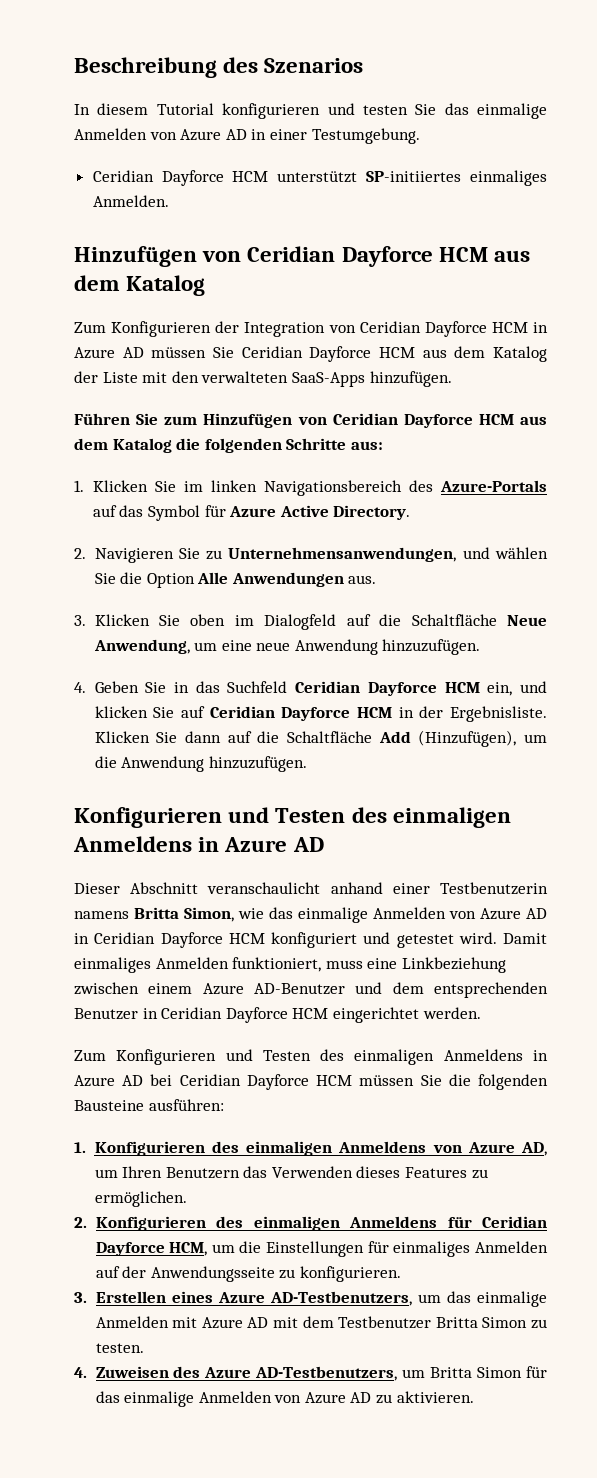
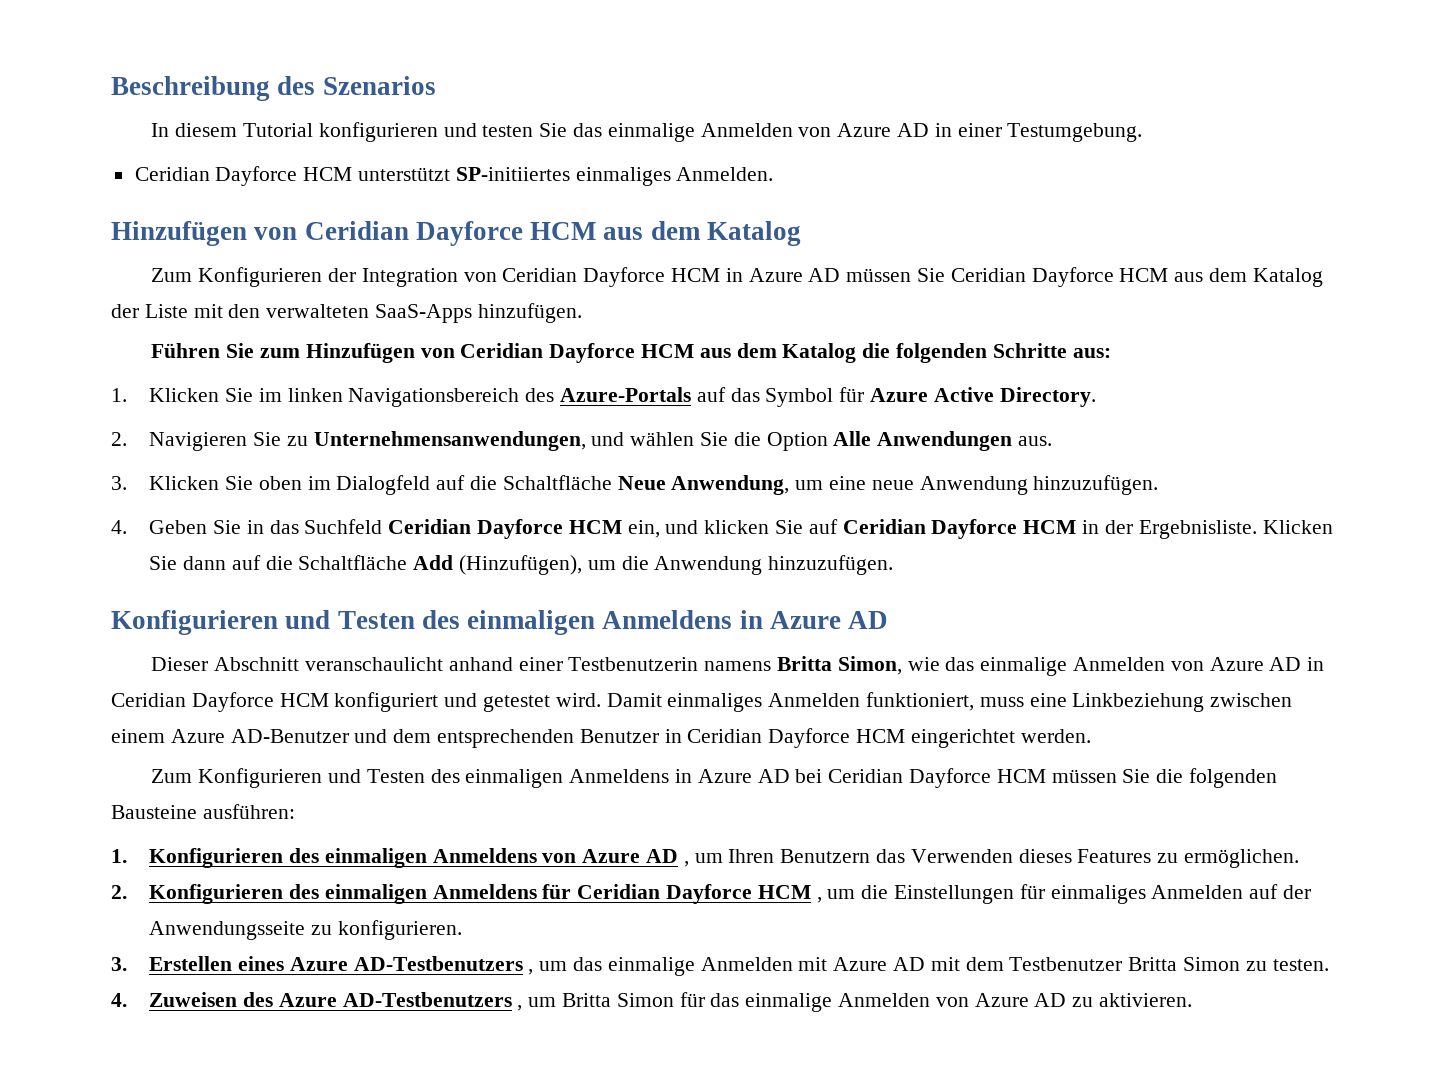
- 1. Konfigurieren des einmaligen Anmeldens von Azure AD, um Ihren Benutzern das Verwenden dieses Features zu ermöglichen.
+ 1. Konfigurieren des einmaligen Anmeldens von Azure AD , um Ihren Benutzern das Verwenden dieses Features zu ermöglichen.
- 2. Konfigurieren des einmaligen Anmeldens für Ceridian Dayforce HCM, um die Einstellungen für einmaliges Anmelden auf der Anwendungsseite zu konfigurieren.
+ 2. Konfigurieren des einmaligen Anmeldens für Ceridian Dayforce HCM , um die Einstellungen für einmaliges Anmelden auf der Anwendungsseite zu konfigurieren.
- 3. Erstellen eines Azure AD-Testbenutzers, um das einmalige Anmelden mit Azure AD mit dem Testbenutzer Britta Simon zu testen.
+ 3. Erstellen eines Azure AD-Testbenutzers , um das einmalige Anmelden mit Azure AD mit dem Testbenutzer Britta Simon zu testen.
- 4. Zuweisen des Azure AD-Testbenutzers, um Britta Simon für das einmalige Anmelden von Azure AD zu aktivieren.
+ 4. Zuweisen des Azure AD-Testbenutzers , um Britta Simon für das einmalige Anmelden von Azure AD zu aktivieren.

